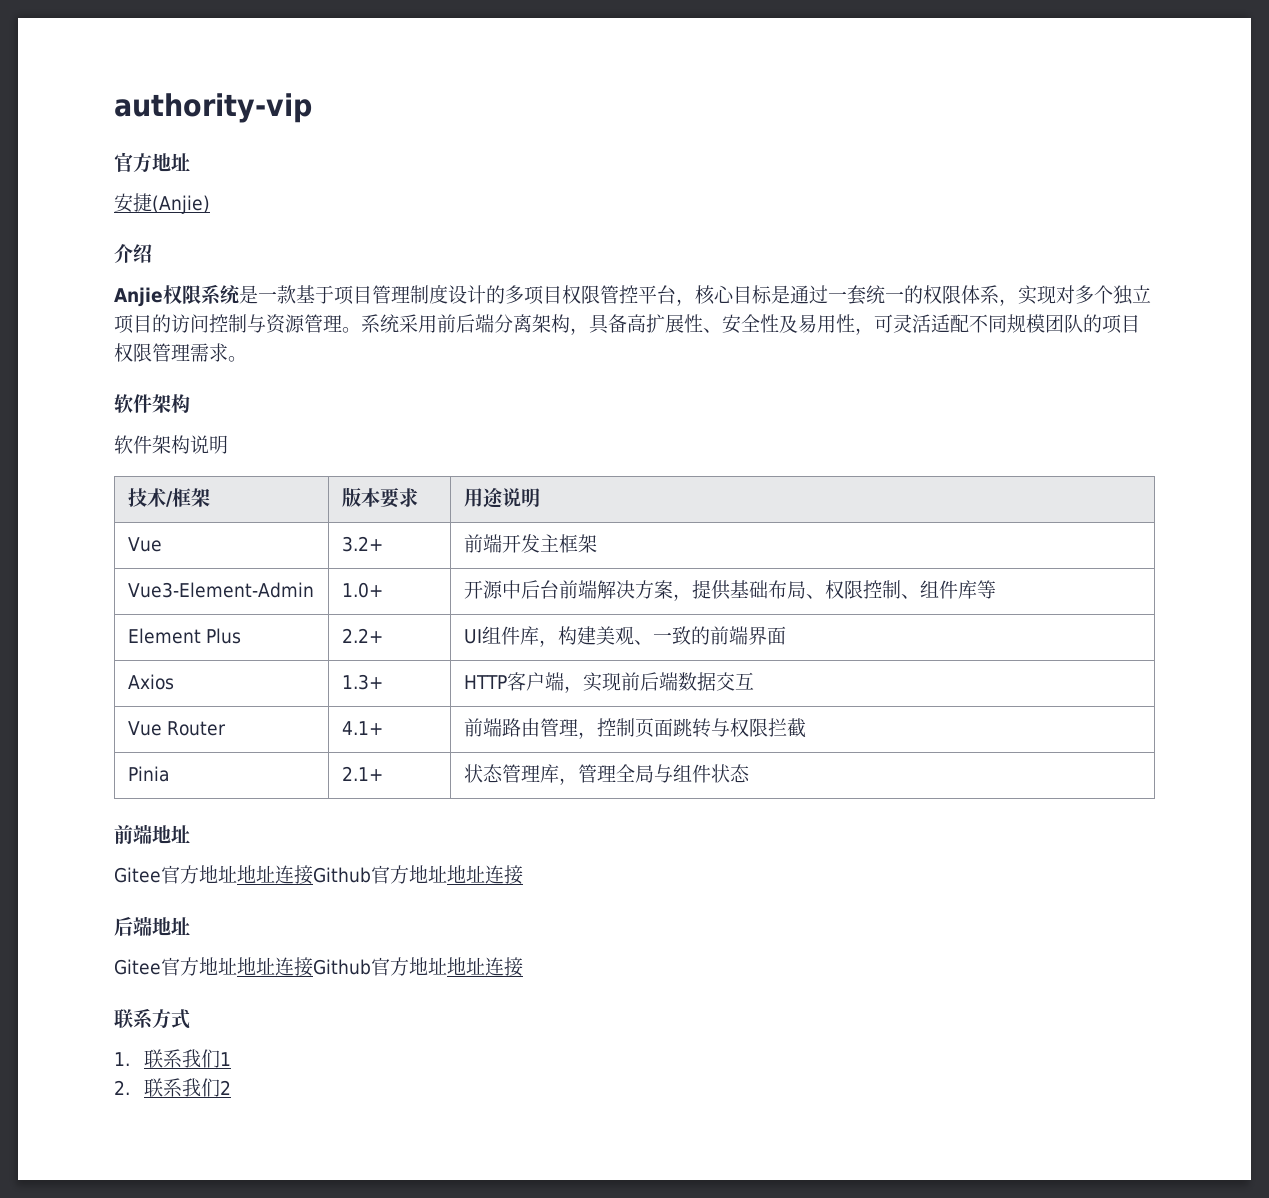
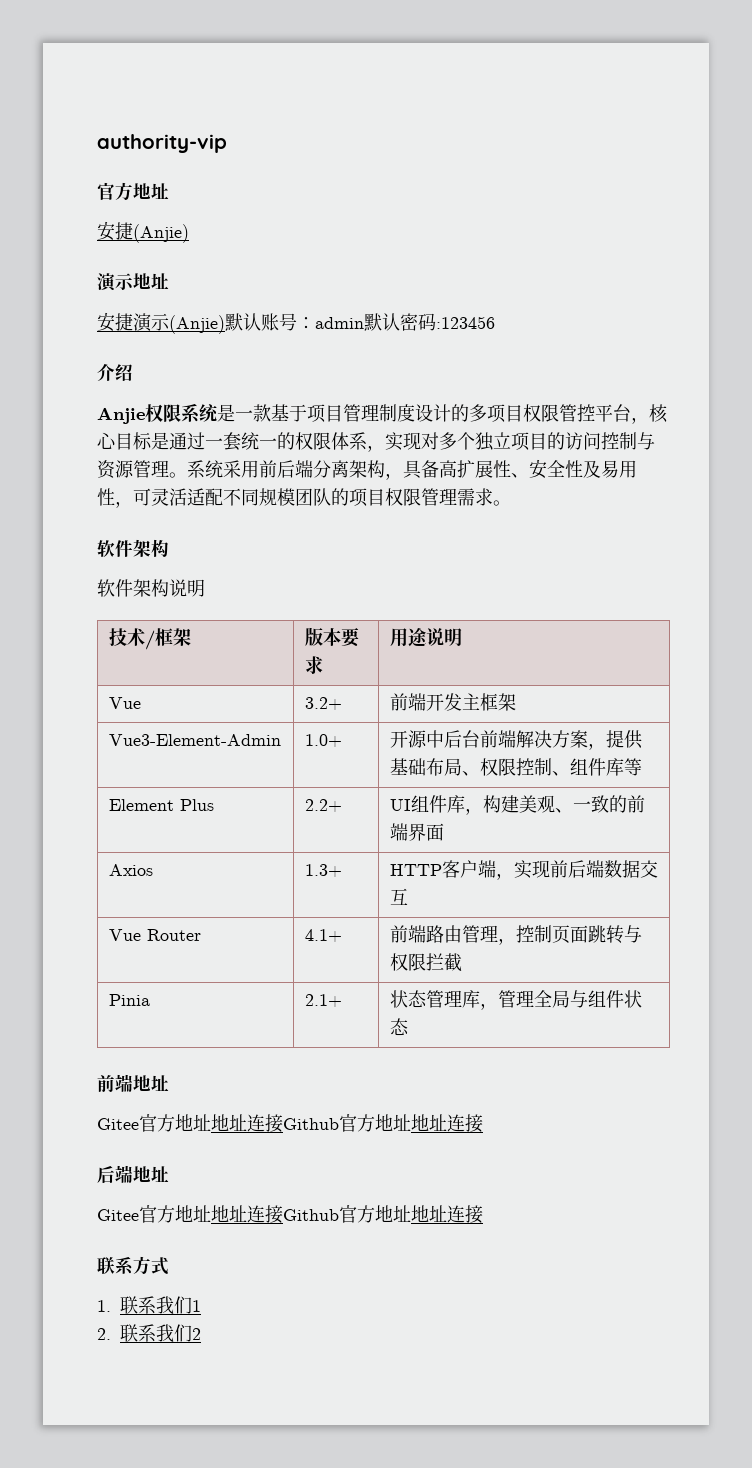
+ 演示地址
+ 安捷演示(Anjie)默认账号：admin默认密码:123456

